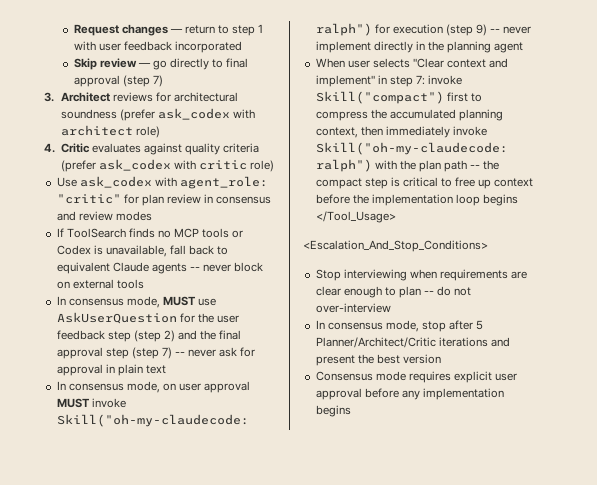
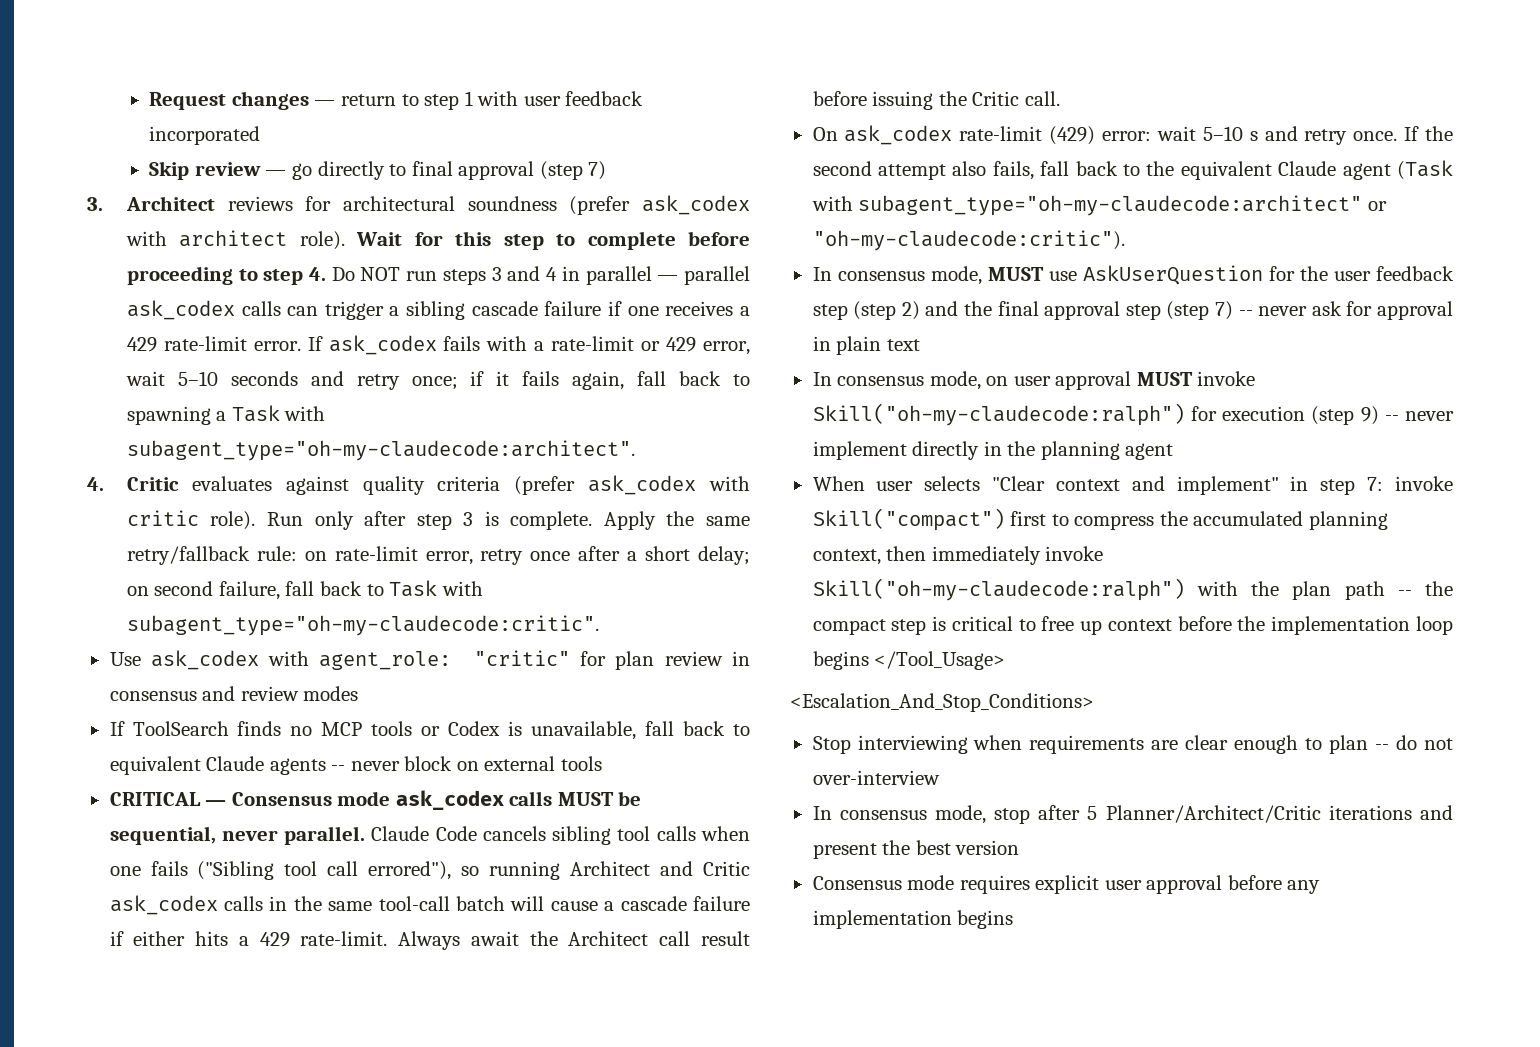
- 3. Architect reviews for architectural soundness (prefer ask_codex with architect role)
+ 3. Architect reviews for architectural soundness (prefer ask_codex with architect role). Wait for this step to complete before proceeding to step 4. Do NOT run steps 3 and 4 in parallel — parallel ask_codex calls can trigger a sibling cascade failure if one receives a 429 rate-limit error. If ask_codex fails with a rate-limit or 429 error, wait 5–10 seconds and retry once; if it fails again, fall back to spawning a Task with subagent_type="oh-my-claudecode:architect".
- 4. Critic evaluates against quality criteria (prefer ask_codex with critic role)
+ 4. Critic evaluates against quality criteria (prefer ask_codex with critic role). Run only after step 3 is complete. Apply the same retry/fallback rule: on rate-limit error, retry once after a short delay; on second failure, fall back to Task with subagent_type="oh-my-claudecode:critic".
+ CRITICAL — Consensus mode ask_codex calls MUST be sequential, never parallel. Claude Code cancels sibling tool calls when one fails ("Sibling tool call errored"), so running Architect and Critic ask_codex calls in the same tool-call batch will cause a cascade failure if either hits a 429 rate-limit. Always await the Architect call result before issuing the Critic call.
+ On ask_codex rate-limit (429) error: wait 5–10 s and retry once. If the second attempt also fails, fall back to the equivalent Claude agent (Task with subagent_type="oh-my-claudecode:architect" or "oh-my-claudecode:critic").

